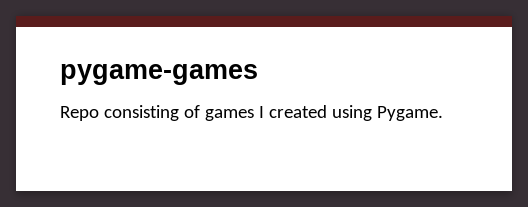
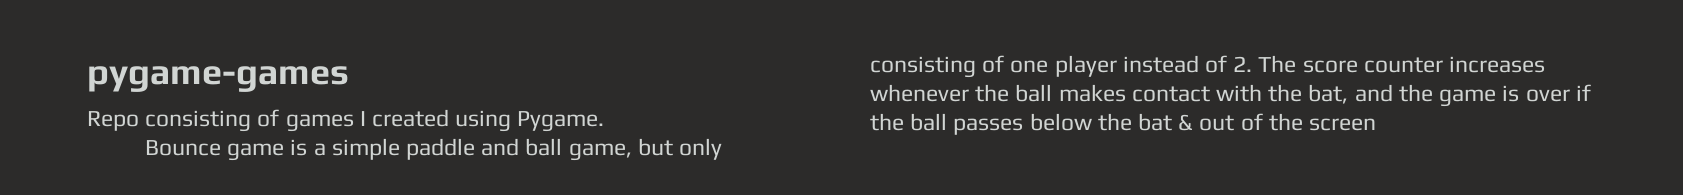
+ Bounce game is a simple paddle and ball game, but only consisting of one player instead of 2. The score counter increases whenever the ball makes contact with the bat, and the game is over if the ball passes below the bat & out of the screen

